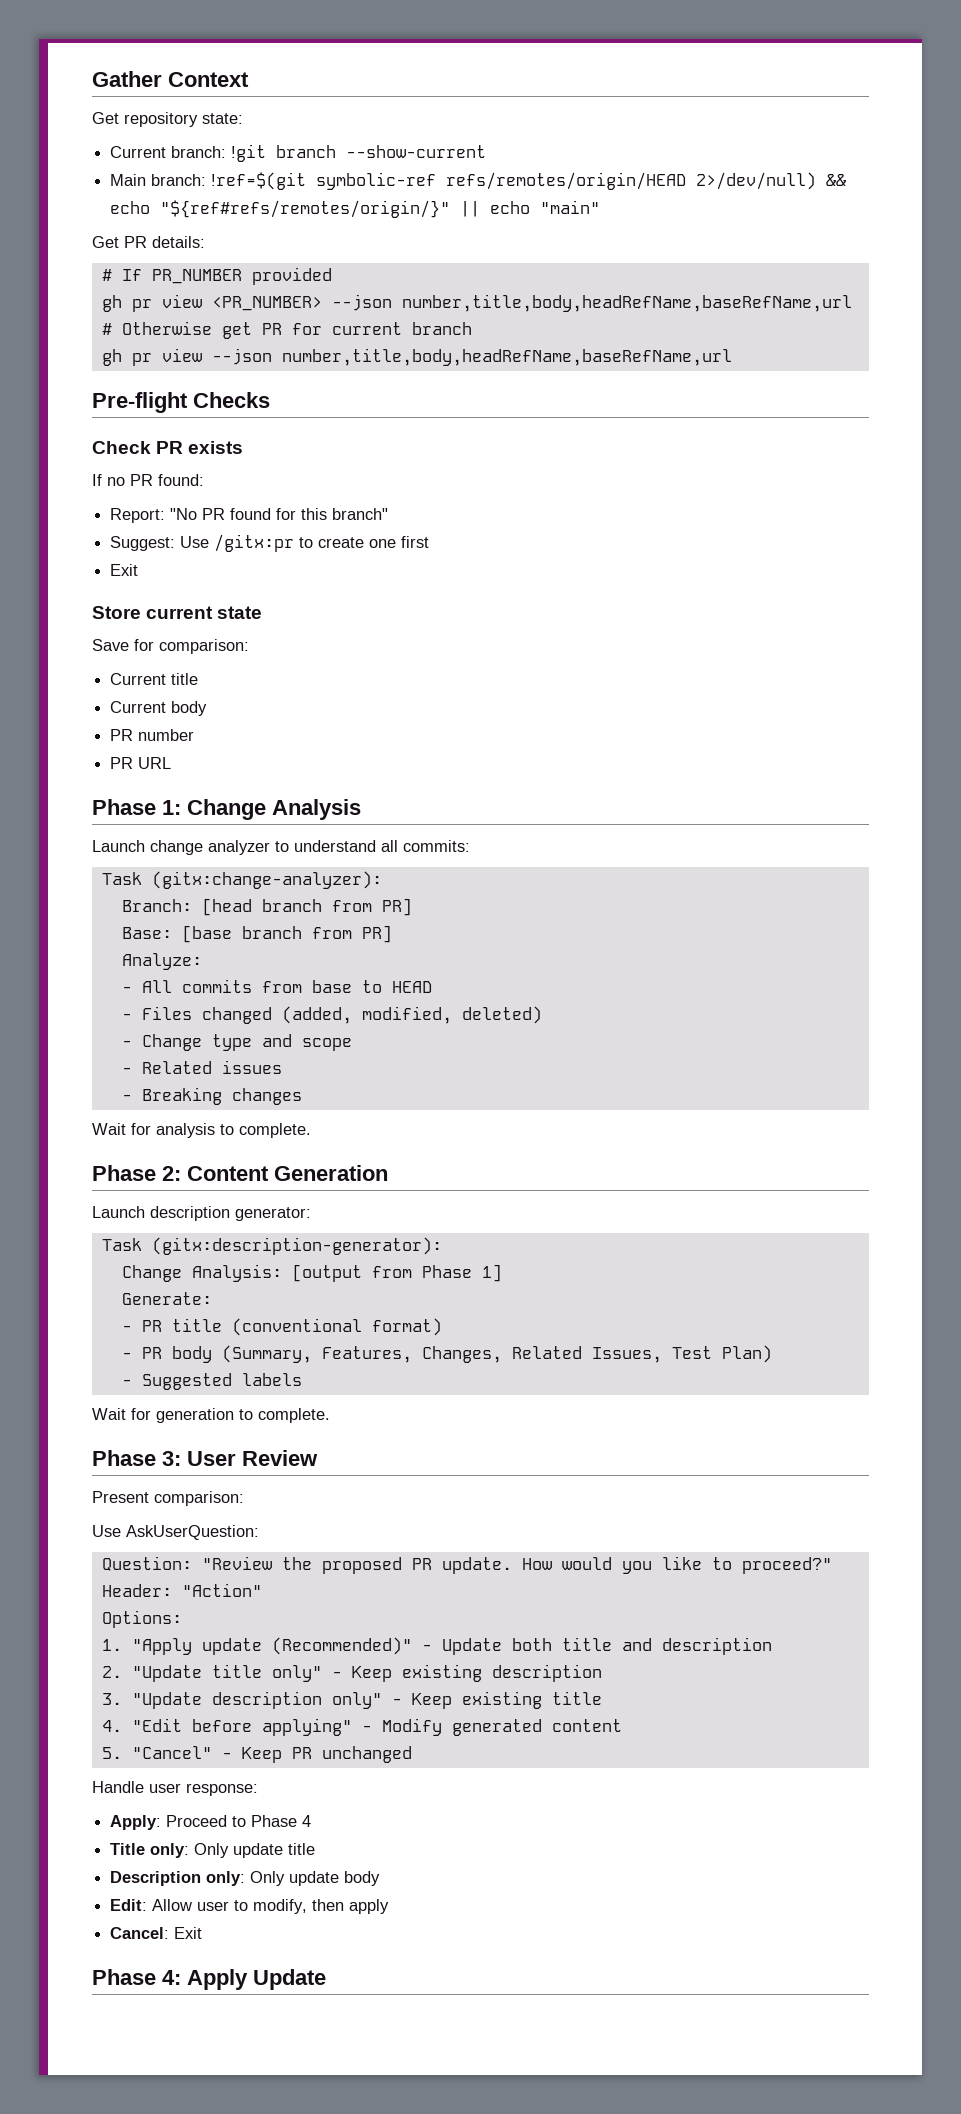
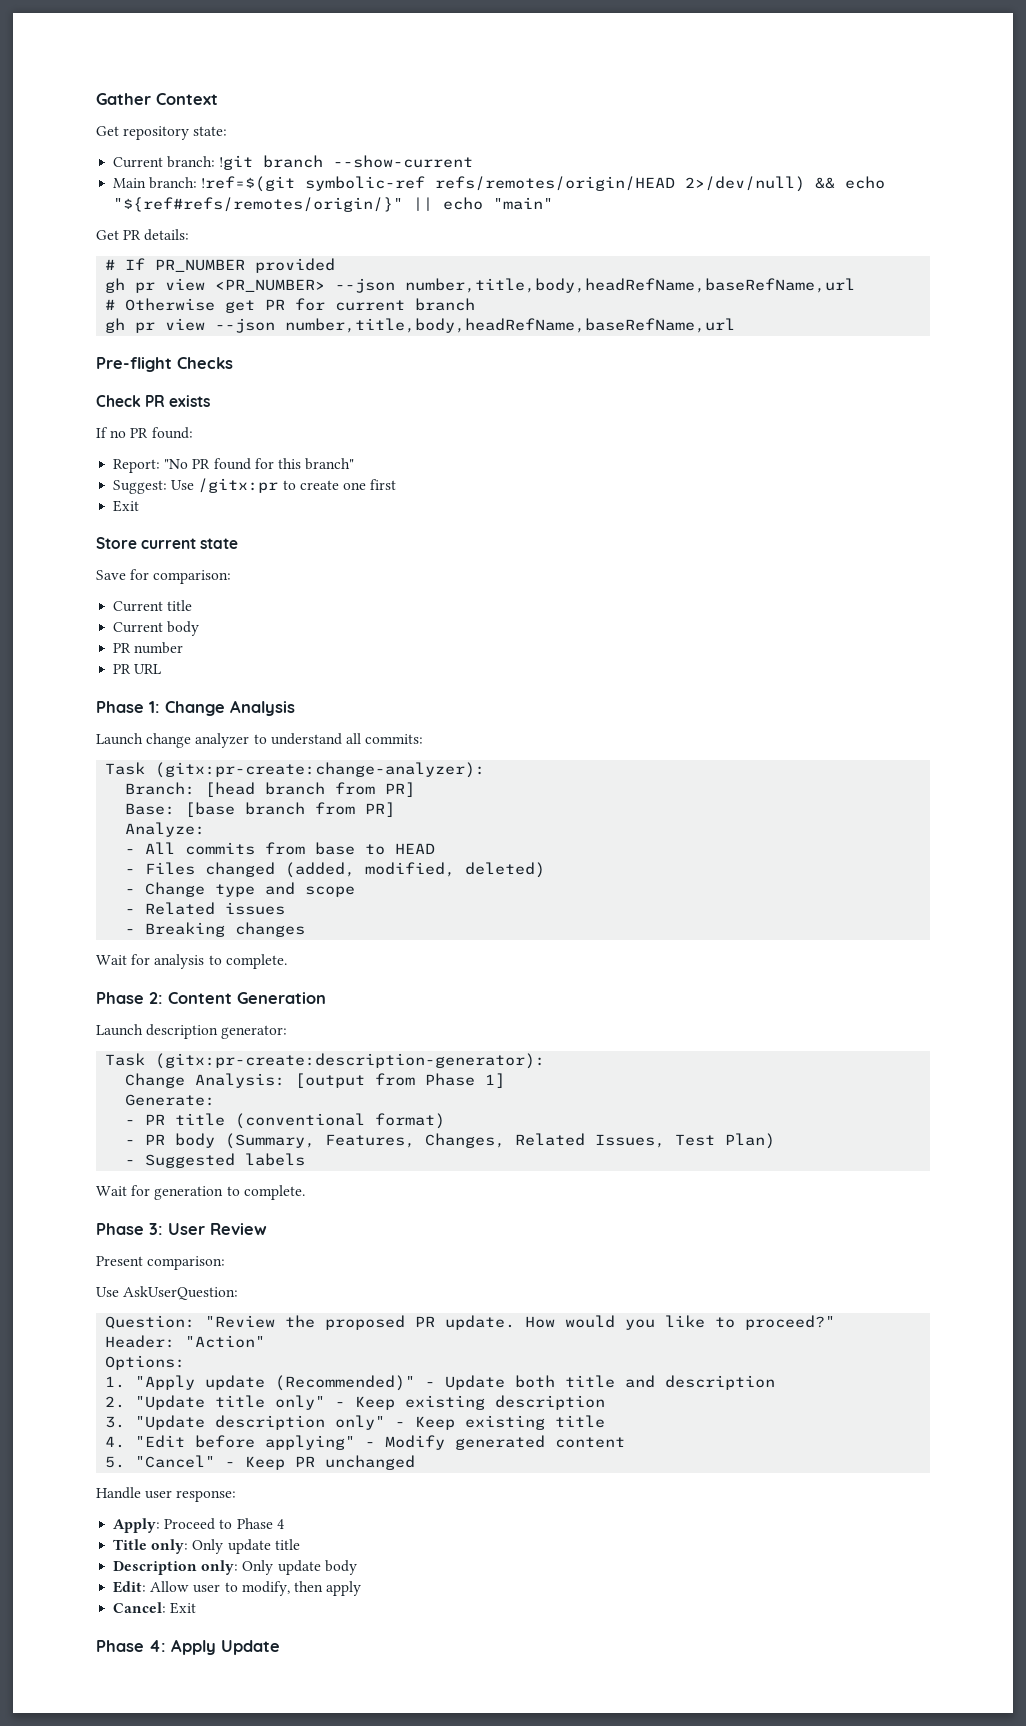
- Task (gitx:change-analyzer):
+ Task (gitx:pr-create:change-analyzer):
- Task (gitx:description-generator):
+ Task (gitx:pr-create:description-generator):

